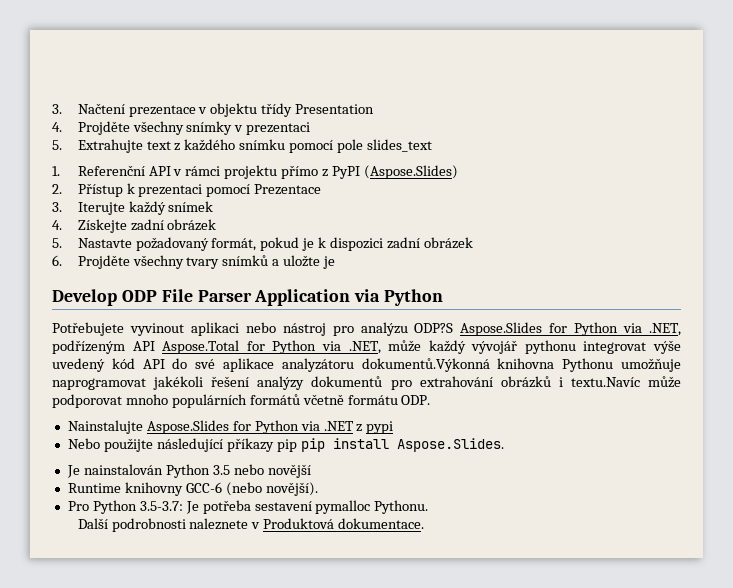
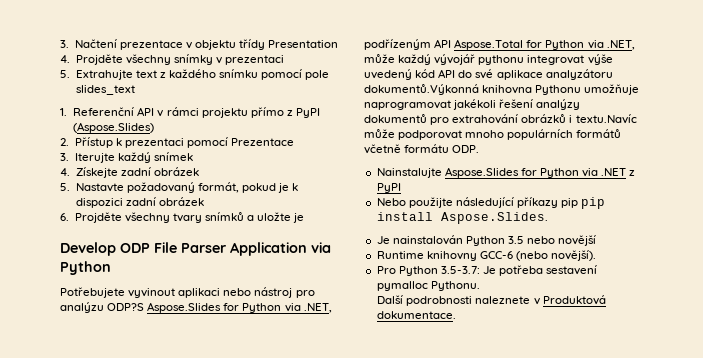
- Nainstalujte Aspose.Slides for Python via .NET z pypi
+ Nainstalujte Aspose.Slides for Python via .NET z PyPI

